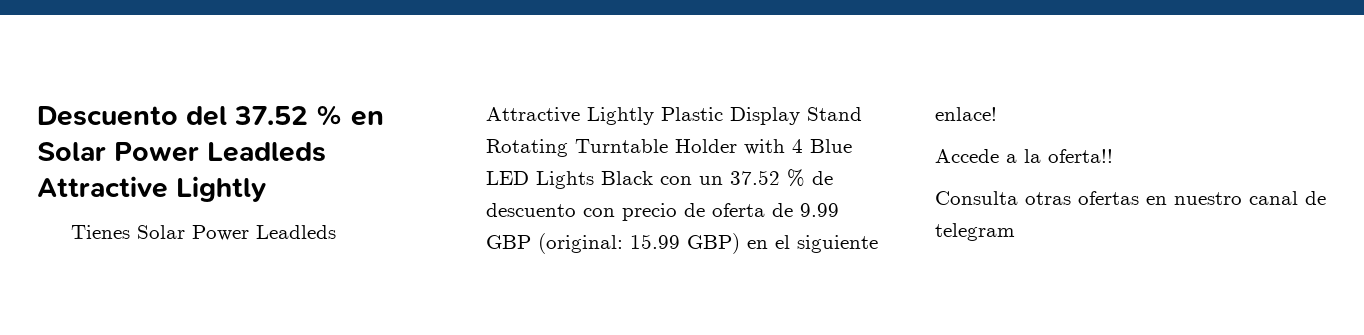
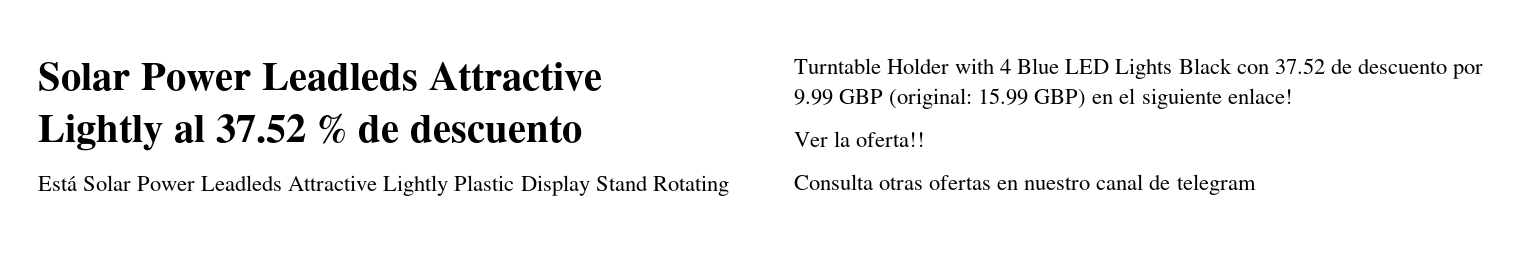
- Descuento del 37.52 % en Solar Power Leadleds Attractive Lightly
- Tienes Solar Power Leadleds Attractive Lightly Plastic Display Stand Rotating Turntable Holder with 4 Blue LED Lights Black con un 37.52 % de descuento con precio de oferta de 9.99 GBP (original: 15.99 GBP) en el siguiente enlace!
+ Solar Power Leadleds Attractive Lightly al 37.52 % de descuento
+ Está Solar Power Leadleds Attractive Lightly Plastic Display Stand Rotating Turntable Holder with 4 Blue LED Lights Black con 37.52 de descuento por 9.99 GBP (original: 15.99 GBP) en el siguiente enlace!
- Accede a la oferta!!
+ Ver la oferta!!

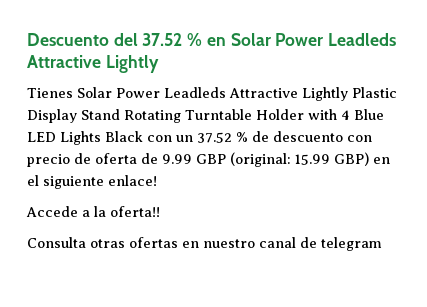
- Solar Power Leadleds Attractive Lightly al 37.52 % de descuento
- Está Solar Power Leadleds Attractive Lightly Plastic Display Stand Rotating Turntable Holder with 4 Blue LED Lights Black con 37.52 de descuento por 9.99 GBP (original: 15.99 GBP) en el siguiente enlace!
+ Descuento del 37.52 % en Solar Power Leadleds Attractive Lightly
+ Tienes Solar Power Leadleds Attractive Lightly Plastic Display Stand Rotating Turntable Holder with 4 Blue LED Lights Black con un 37.52 % de descuento con precio de oferta de 9.99 GBP (original: 15.99 GBP) en el siguiente enlace!
- Ver la oferta!!
+ Accede a la oferta!!

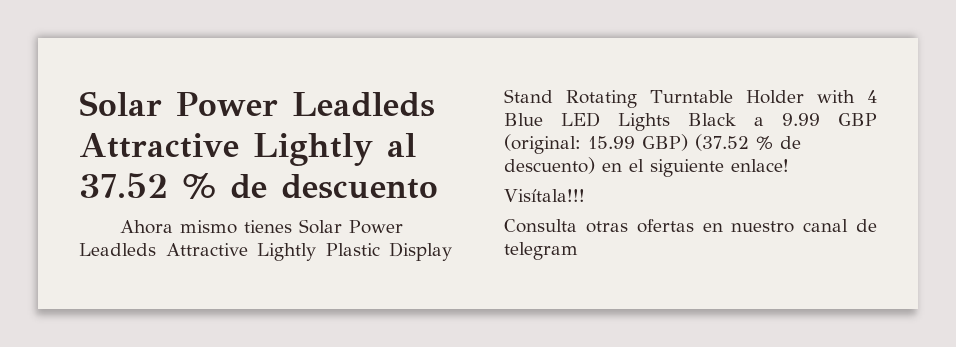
- Descuento del 37.52 % en Solar Power Leadleds Attractive Lightly
- Tienes Solar Power Leadleds Attractive Lightly Plastic Display Stand Rotating Turntable Holder with 4 Blue LED Lights Black con un 37.52 % de descuento con precio de oferta de 9.99 GBP (original: 15.99 GBP) en el siguiente enlace!
+ Solar Power Leadleds Attractive Lightly al 37.52 % de descuento
+ Ahora mismo tienes Solar Power Leadleds Attractive Lightly Plastic Display Stand Rotating Turntable Holder with 4 Blue LED Lights Black a 9.99 GBP (original: 15.99 GBP) (37.52 % de descuento) en el siguiente enlace!
- Accede a la oferta!!
+ Visítala!!!

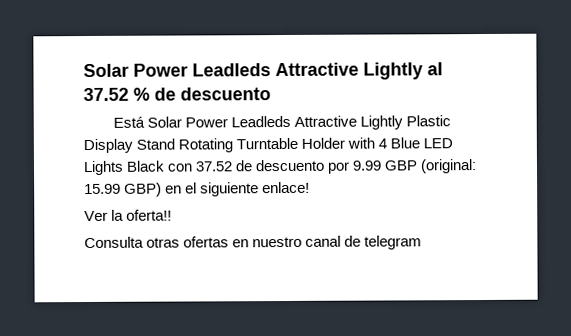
- Ahora mismo tienes Solar Power Leadleds Attractive Lightly Plastic Display Stand Rotating Turntable Holder with 4 Blue LED Lights Black a 9.99 GBP (original: 15.99 GBP) (37.52 % de descuento) en el siguiente enlace!
+ Está Solar Power Leadleds Attractive Lightly Plastic Display Stand Rotating Turntable Holder with 4 Blue LED Lights Black con 37.52 de descuento por 9.99 GBP (original: 15.99 GBP) en el siguiente enlace!
- Visítala!!!
+ Ver la oferta!!

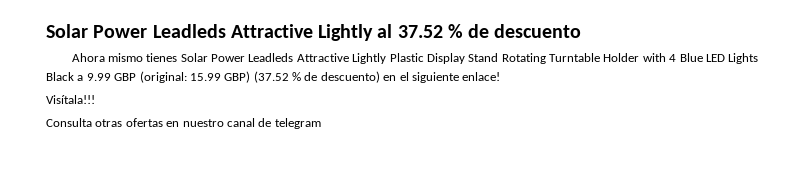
- Está Solar Power Leadleds Attractive Lightly Plastic Display Stand Rotating Turntable Holder with 4 Blue LED Lights Black con 37.52 de descuento por 9.99 GBP (original: 15.99 GBP) en el siguiente enlace!
+ Ahora mismo tienes Solar Power Leadleds Attractive Lightly Plastic Display Stand Rotating Turntable Holder with 4 Blue LED Lights Black a 9.99 GBP (original: 15.99 GBP) (37.52 % de descuento) en el siguiente enlace!
- Ver la oferta!!
+ Visítala!!!

